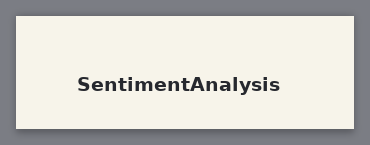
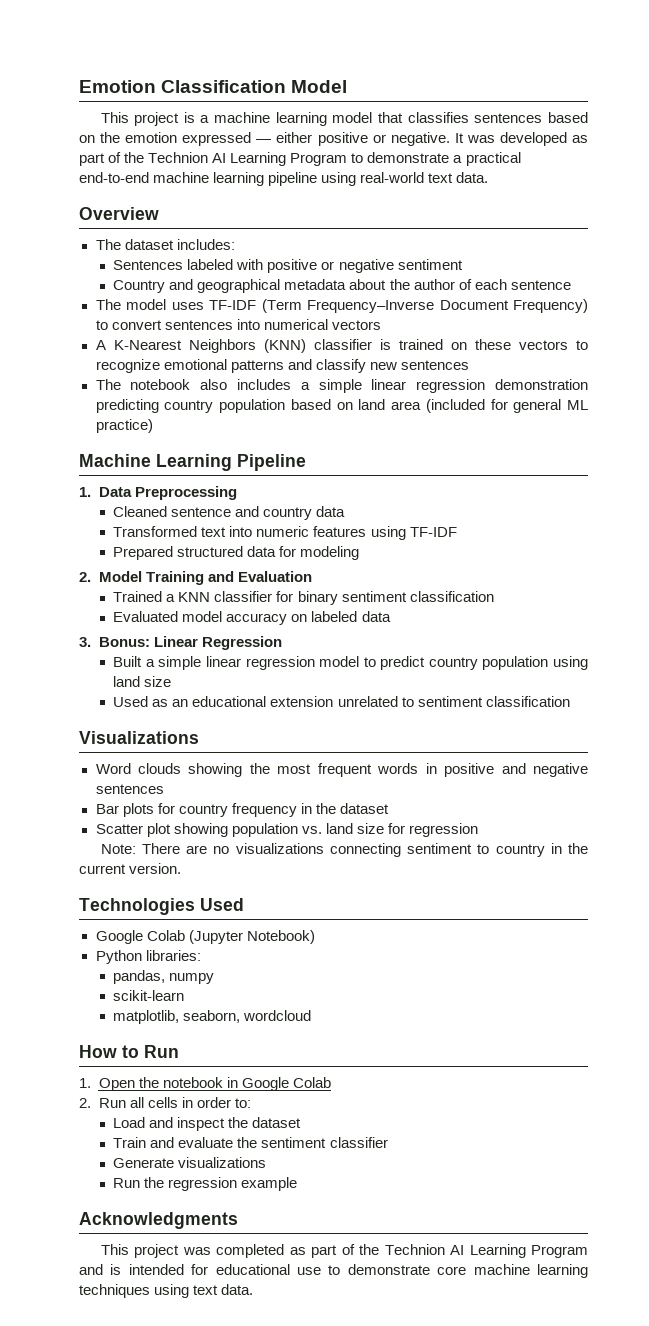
- SentimentAnalysis
+ Emotion Classification Model
+ This project is a machine learning model that classifies sentences based on the emotion expressed — either positive or negative. It was developed as part of the Technion AI Learning Program to demonstrate a practical end-to-end machine learning pipeline using real-world text data.
+ Overview
+ The dataset includes:
+ Sentences labeled with positive or negative sentiment
+ Country and geographical metadata about the author of each sentence
+ The model uses TF-IDF (Term Frequency–Inverse Document Frequency) to convert sentences into numerical vectors
+ A K-Nearest Neighbors (KNN) classifier is trained on these vectors to recognize emotional patterns and classify new sentences
+ The notebook also includes a simple linear regression demonstration predicting country population based on land area (included for general ML practice)
+ Machine Learning Pipeline
+ 1. Data Preprocessing
+ Cleaned sentence and country data
+ Transformed text into numeric features using TF-IDF
+ Prepared structured data for modeling
+ 2. Model Training and Evaluation
+ Trained a KNN classifier for binary sentiment classification
+ Evaluated model accuracy on labeled data
+ 3. Bonus: Linear Regression
+ Built a simple linear regression model to predict country population using land size
+ Used as an educational extension unrelated to sentiment classification
+ Visualizations
+ Word clouds showing the most frequent words in positive and negative sentences
+ Bar plots for country frequency in the dataset
+ Scatter plot showing population vs. land size for regression
+ Note: There are no visualizations connecting sentiment to country in the current version.
+ Technologies Used
+ Google Colab (Jupyter Notebook)
+ Python libraries:
+ pandas, numpy
+ scikit-learn
+ matplotlib, seaborn, wordcloud
+ How to Run
+ 1. Open the notebook in Google Colab
+ 2. Run all cells in order to:
+ Load and inspect the dataset
+ Train and evaluate the sentiment classifier
+ Generate visualizations
+ Run the regression example
+ Acknowledgments
+ This project was completed as part of the Technion AI Learning Program and is intended for educational use to demonstrate core machine learning techniques using text data.

